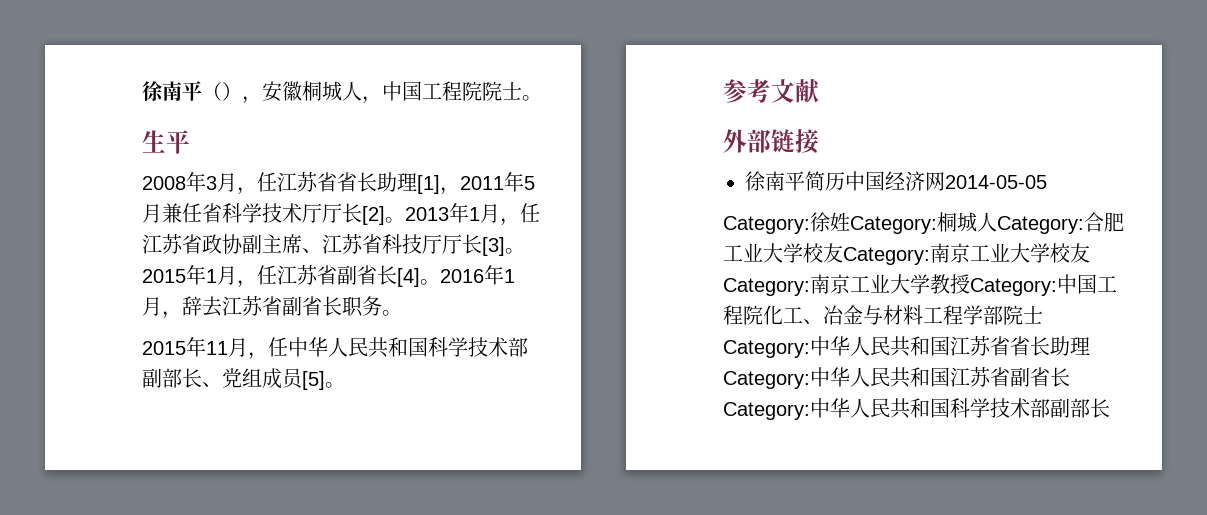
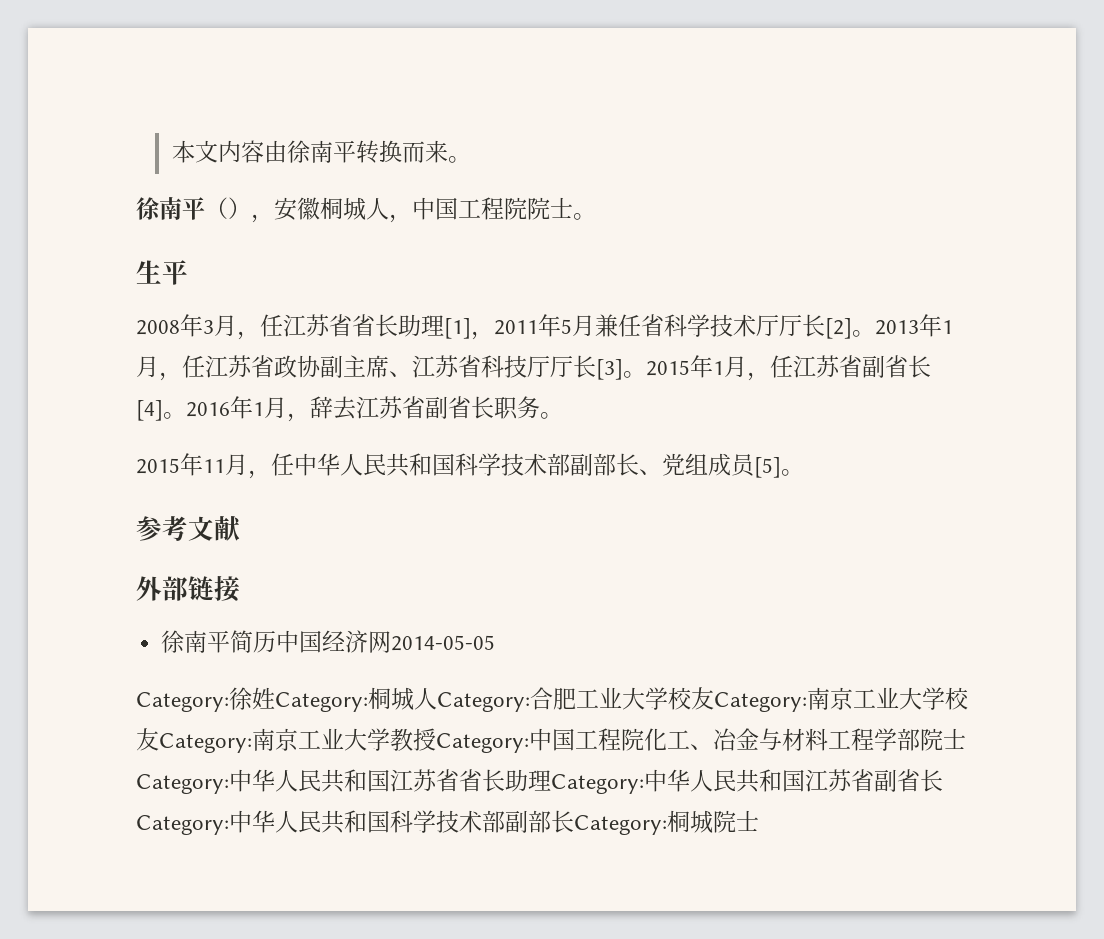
+ 本文内容由徐南平转换而来。
- Category:徐姓Category:桐城人Category:合肥工业大学校友Category:南京工业大学校友Category:南京工业大学教授Category:中国工程院化工、冶金与材料工程学部院士Category:中华人民共和国江苏省省长助理Category:中华人民共和国江苏省副省长Category:中华人民共和国科学技术部副部长
+ Category:徐姓Category:桐城人Category:合肥工业大学校友Category:南京工业大学校友Category:南京工业大学教授Category:中国工程院化工、冶金与材料工程学部院士Category:中华人民共和国江苏省省长助理Category:中华人民共和国江苏省副省长Category:中华人民共和国科学技术部副部长Category:桐城院士

